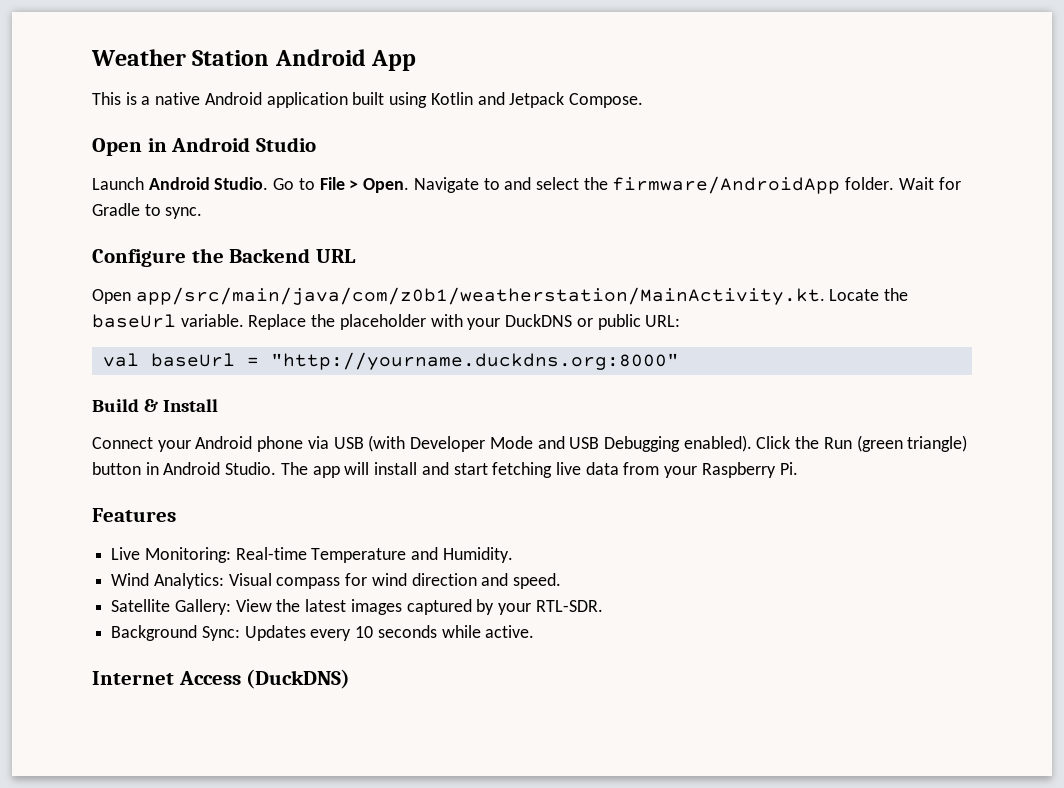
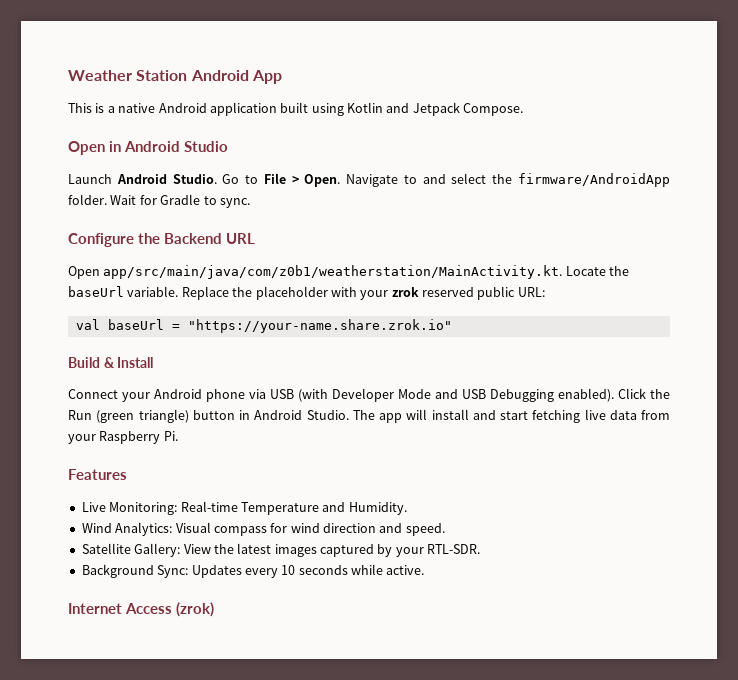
- Replace the placeholder with your DuckDNS or public URL:
+ Replace the placeholder with your zrok reserved public URL:
- val baseUrl = "http://yourname.duckdns.org:8000"
+ val baseUrl = "https://your-name.share.zrok.io"
- Internet Access (DuckDNS)
+ Internet Access (zrok)

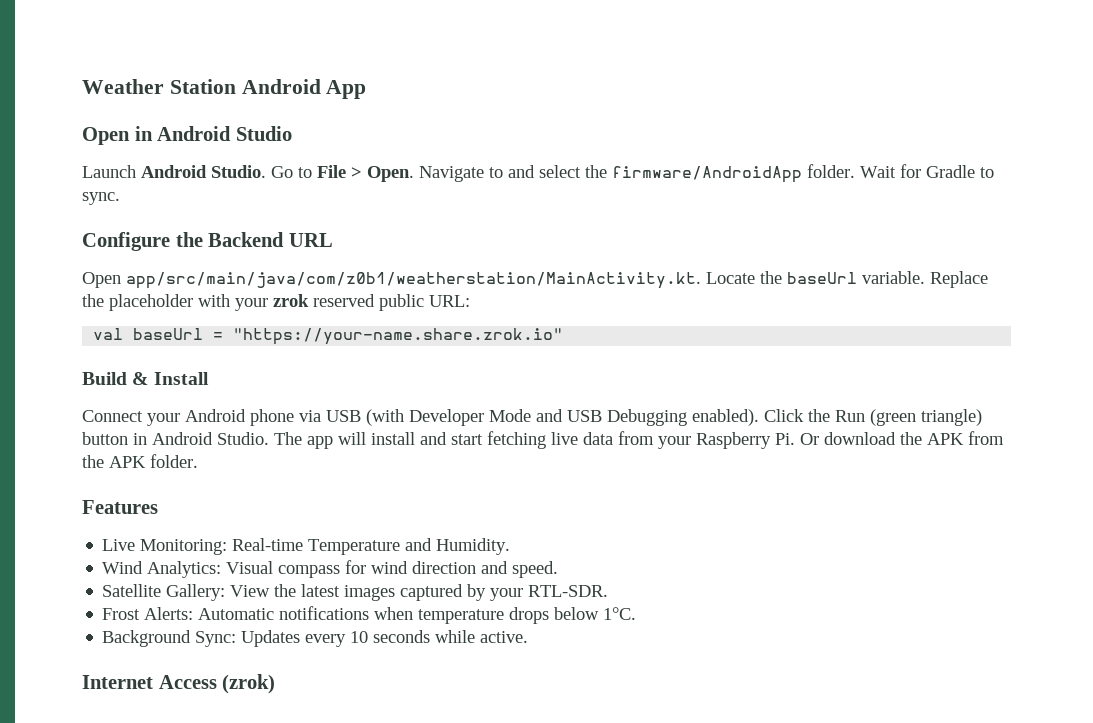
- This is a native Android application built using Kotlin and Jetpack Compose.
- The app will install and start fetching live data from your Raspberry Pi.
+ The app will install and start fetching live data from your Raspberry Pi. Or download the APK from the APK folder.
+ Frost Alerts: Automatic notifications when temperature drops below 1°C.

